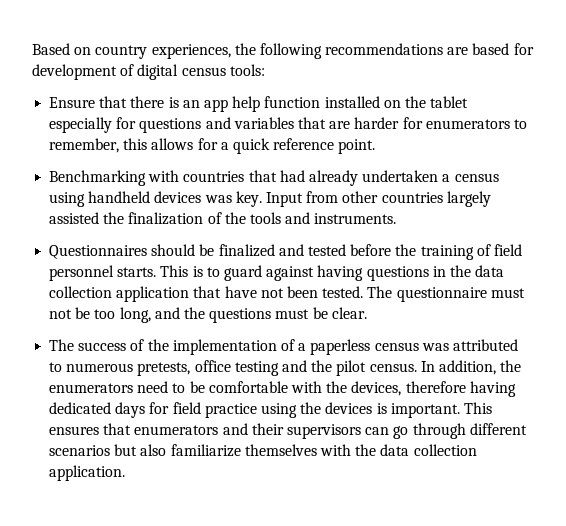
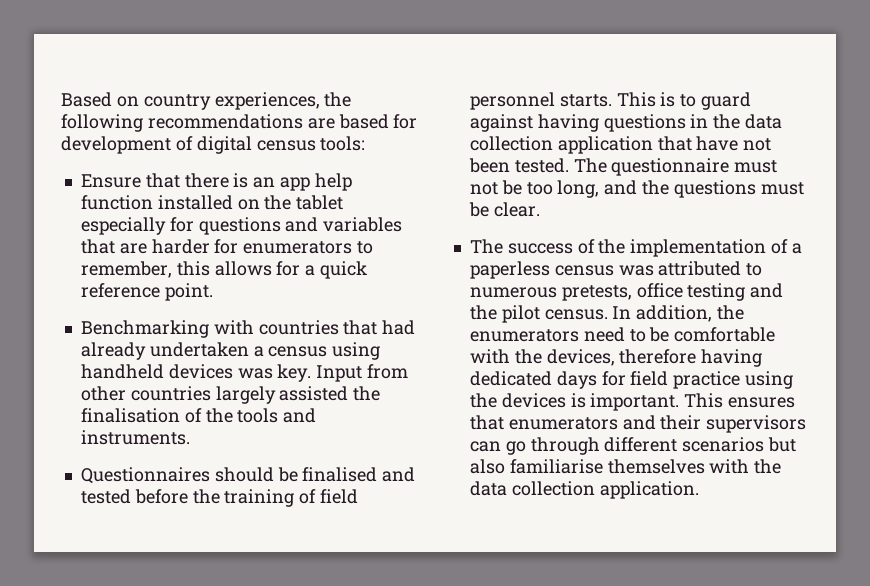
- Input from other countries largely assisted the finalization of the tools and instruments.
+ Input from other countries largely assisted the finalisation of the tools and instruments.
- Questionnaires should be finalized and tested before the training of field personnel starts.
+ Questionnaires should be finalised and tested before the training of field personnel starts.
- This ensures that enumerators and their supervisors can go through different scenarios but also familiarize themselves with the data collection application.
+ This ensures that enumerators and their supervisors can go through different scenarios but also familiarise themselves with the data collection application.

